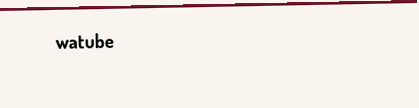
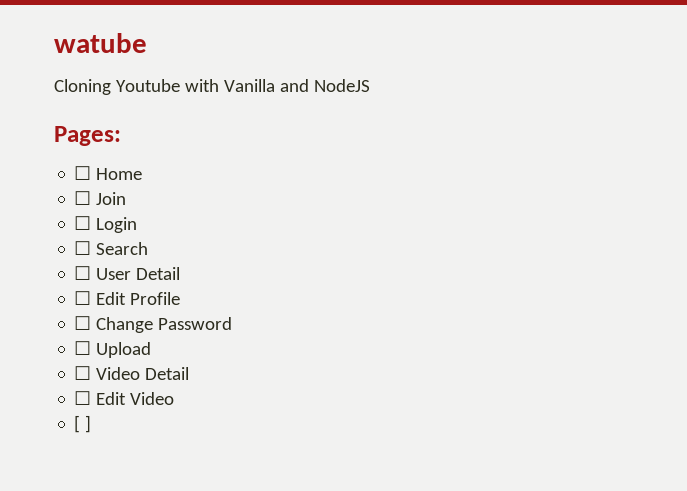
+ Cloning Youtube with Vanilla and NodeJS
+ Pages:
+ ☐ Home
+ ☐ Join
+ ☐ Login
+ ☐ Search
+ ☐ User Detail
+ ☐ Edit Profile
+ ☐ Change Password
+ ☐ Upload
+ ☐ Video Detail
+ ☐ Edit Video
+ [ ]

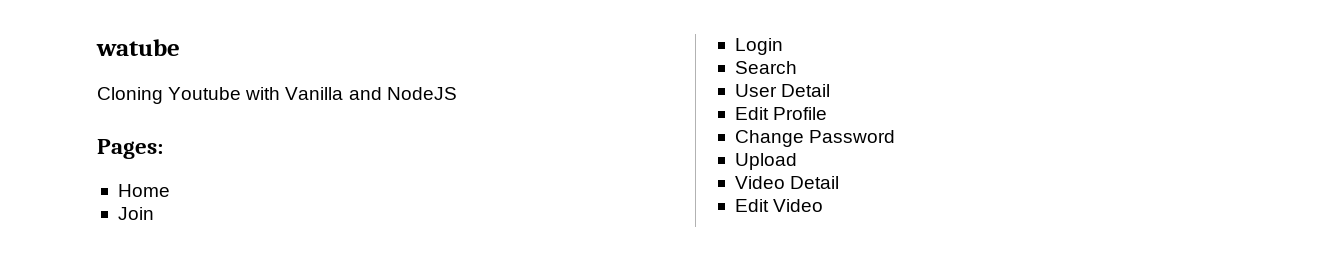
- ☐ Home
+ Home
- ☐ Join
+ Join
- ☐ Login
+ Login
- ☐ Search
+ Search
- ☐ User Detail
+ User Detail
- ☐ Edit Profile
+ Edit Profile
- ☐ Change Password
+ Change Password
- ☐ Upload
+ Upload
- ☐ Video Detail
+ Video Detail
- ☐ Edit Video
+ Edit Video
- [ ]

